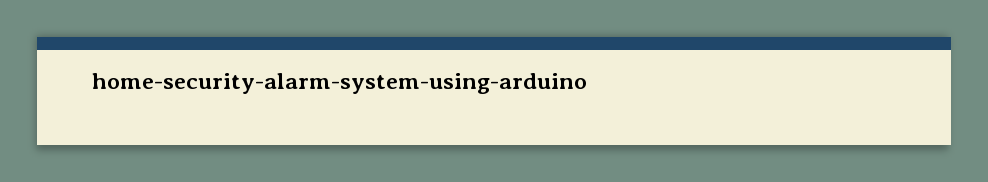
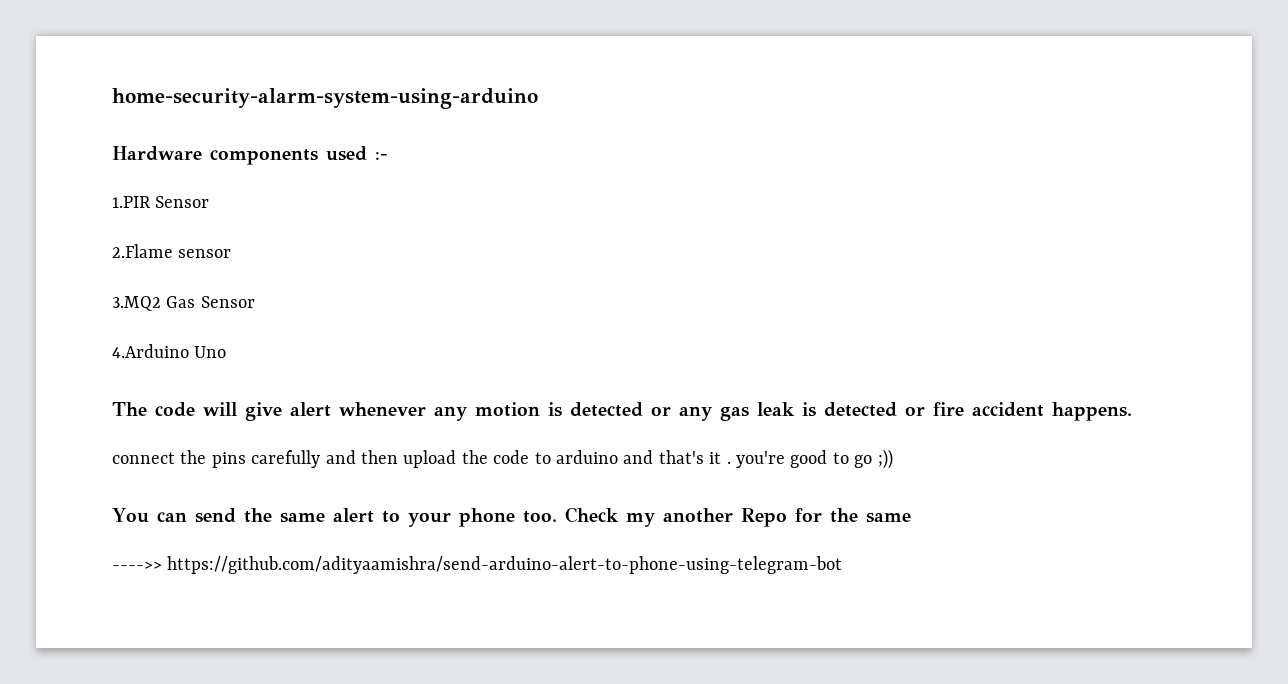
+ Hardware components used :-
+ 1.PIR Sensor
+ 2.Flame sensor
+ 3.MQ2 Gas Sensor
+ 4.Arduino Uno
+ The code will give alert whenever any motion is detected or any gas leak is detected or fire accident happens.
+ connect the pins carefully and then upload the code to arduino and that's it . you're good to go ;))
+ You can send the same alert to your phone too. Check my another Repo for the same
+ ---->> https://github.com/adityaamishra/send-arduino-alert-to-phone-using-telegram-bot

